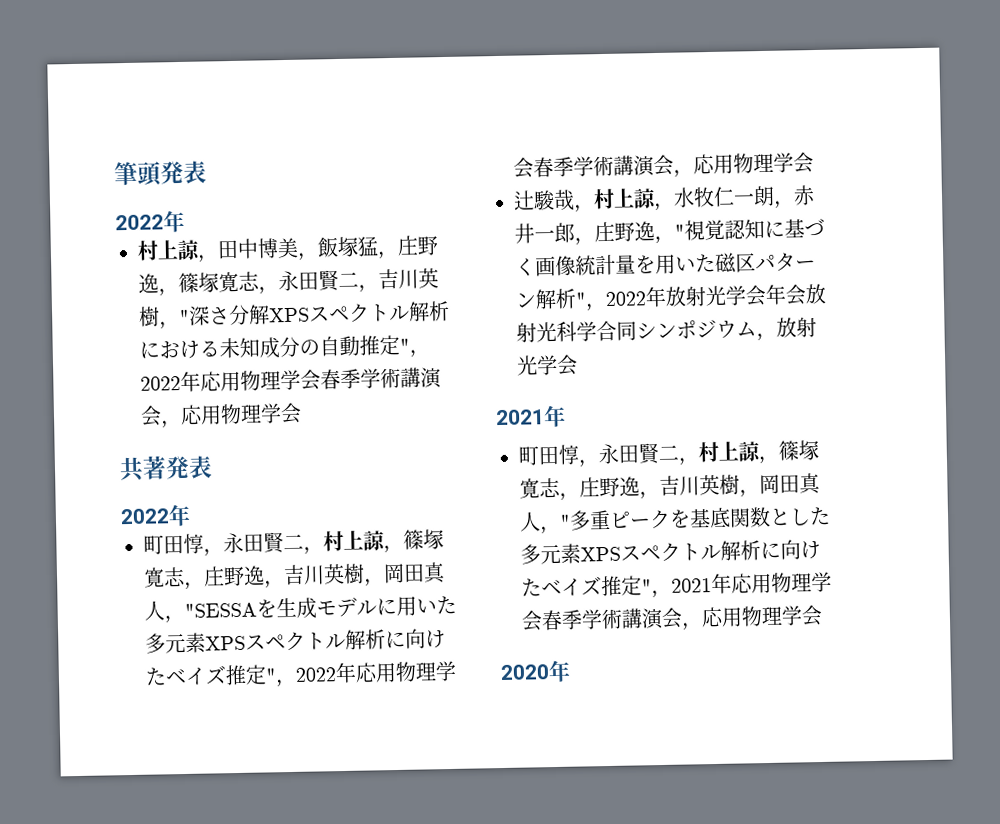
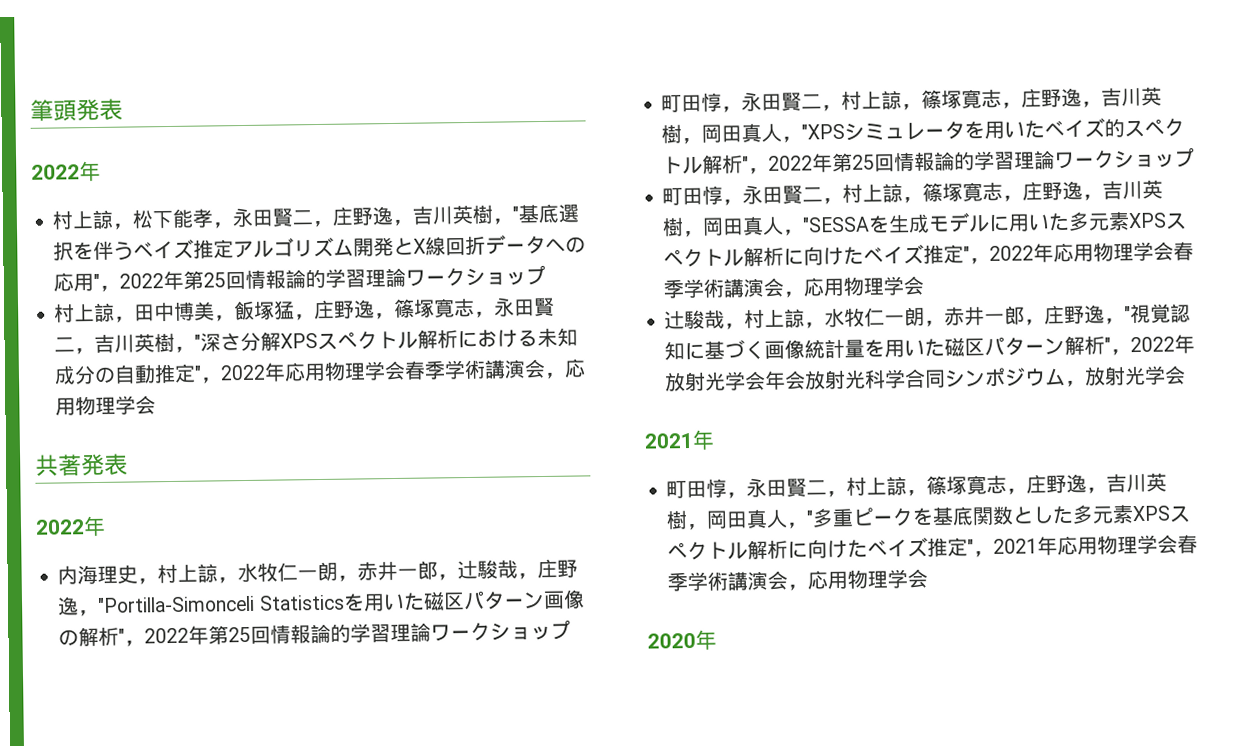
+ 村上諒，松下能孝，永田賢二，庄野逸，吉川英樹，"基底選択を伴うベイズ推定アルゴリズム開発とX線回折データへの応用"，2022年第25回情報論的学習理論ワークショップ
+ 内海理史，村上諒，水牧仁一朗，赤井一郎，辻駿哉，庄野逸，"Portilla-Simonceli Statisticsを用いた磁区パターン画像の解析"，2022年第25回情報論的学習理論ワークショップ
+ 町田惇，永田賢二，村上諒，篠塚寛志，庄野逸，吉川英樹，岡田真人，"XPSシミュレータを用いたベイズ的スペクトル解析"，2022年第25回情報論的学習理論ワークショップ

